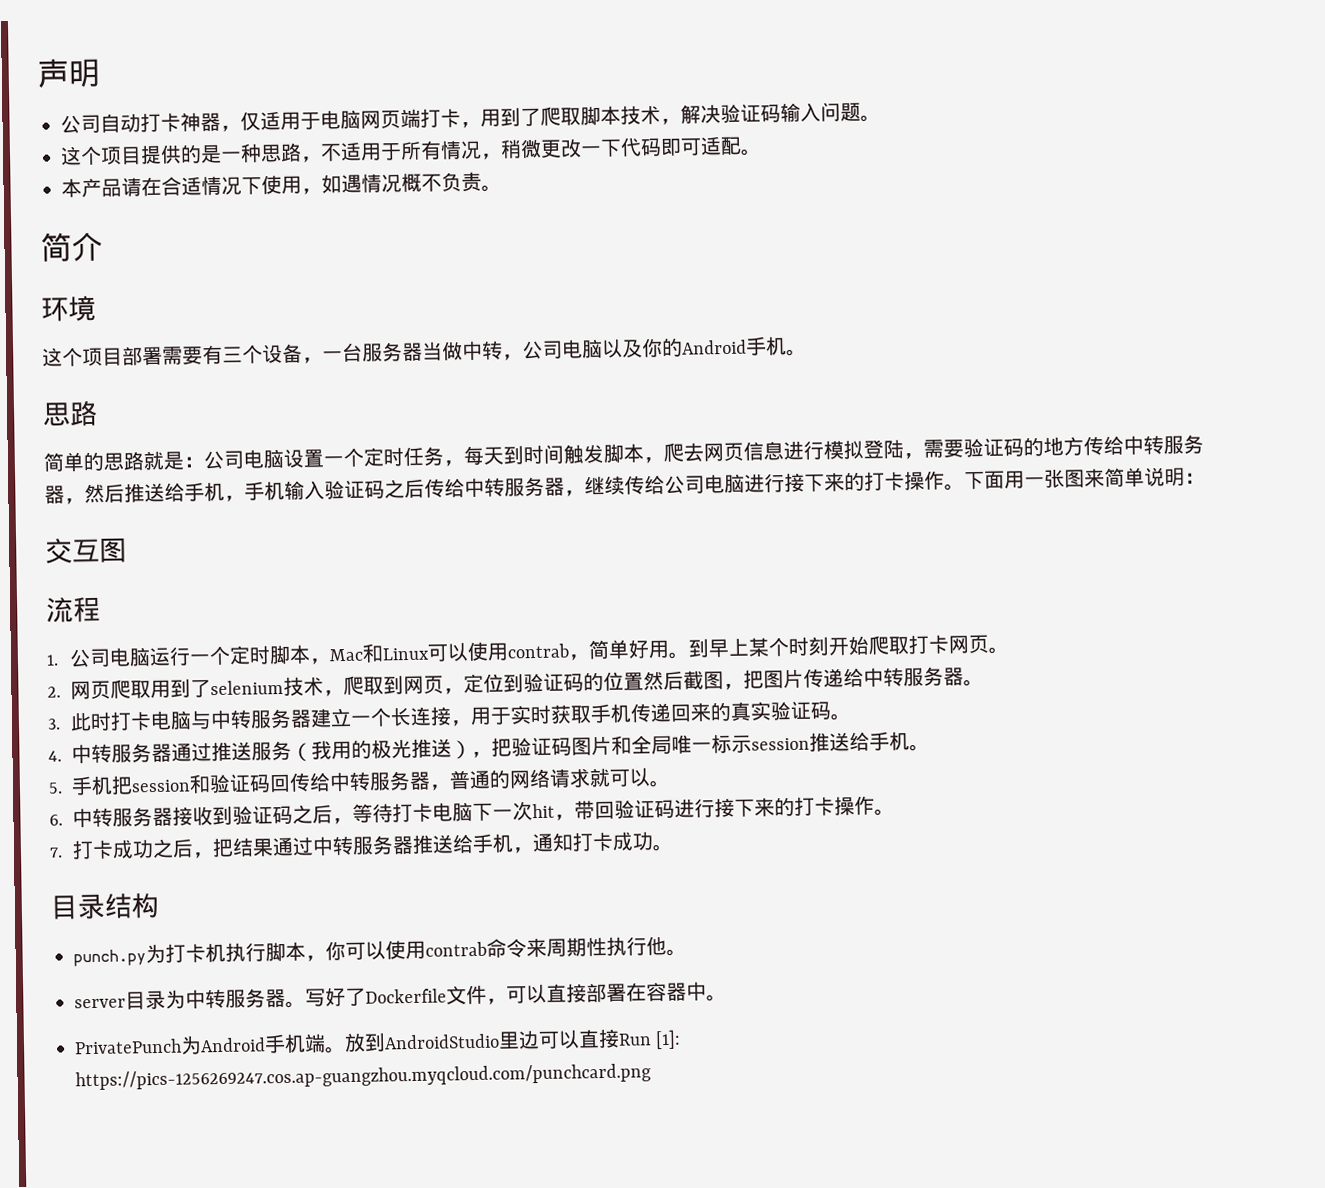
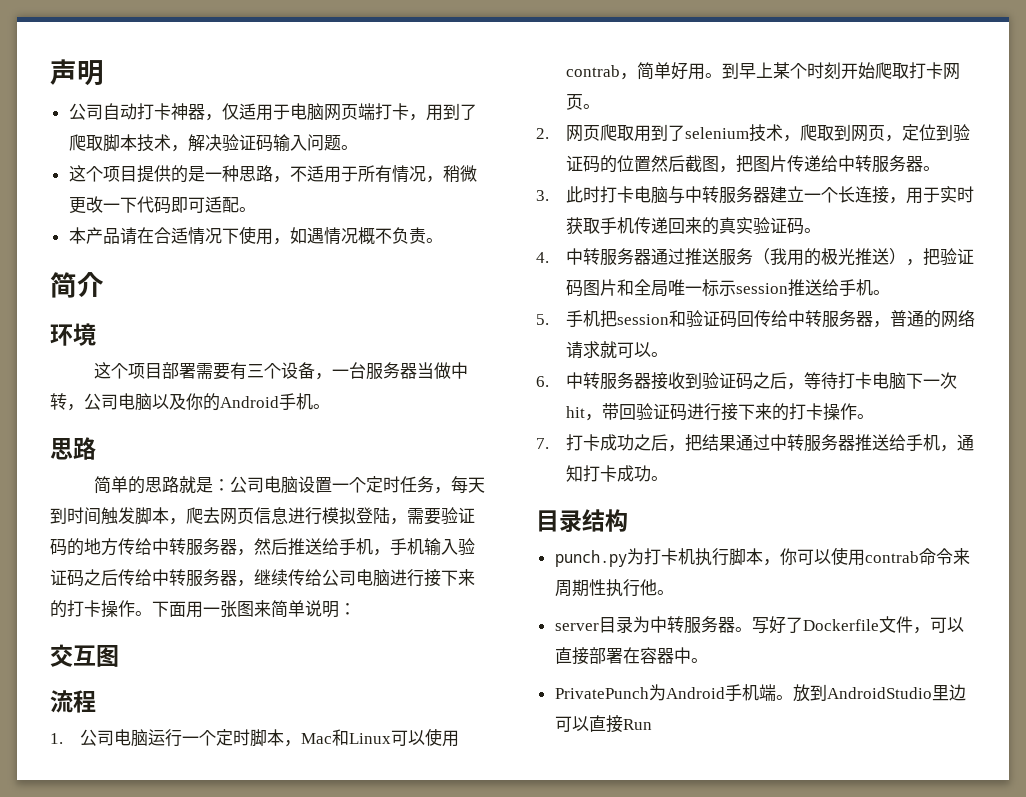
- 放到AndroidStudio里边可以直接Run [1]: https://pics-1256269247.cos.ap-guangzhou.myqcloud.com/punchcard.png
+ 放到AndroidStudio里边可以直接Run

